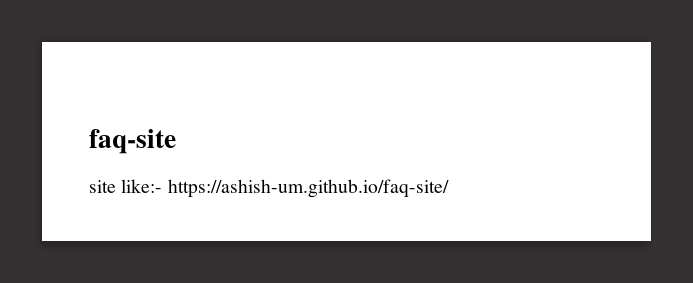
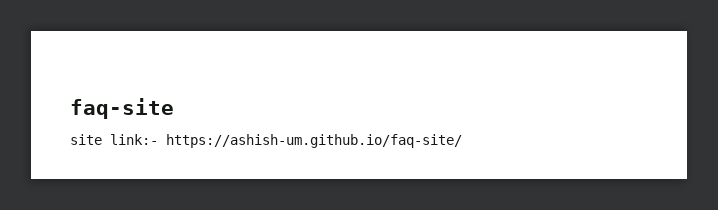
- site like:- https://ashish-um.github.io/faq-site/
+ site link:- https://ashish-um.github.io/faq-site/

